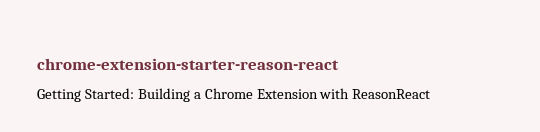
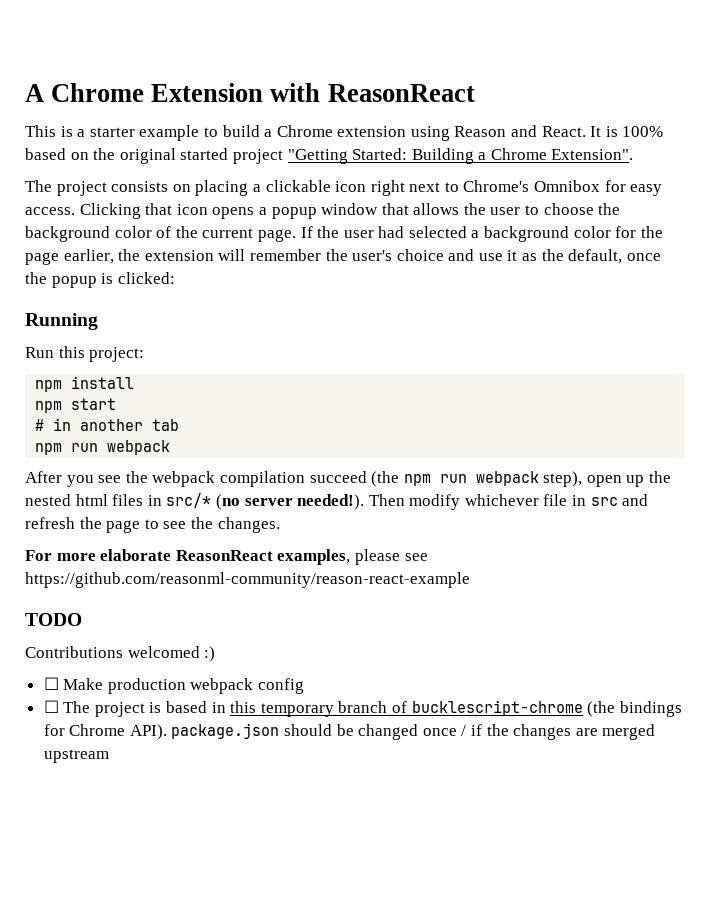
- chrome-extension-starter-reason-react
- Getting Started: Building a Chrome Extension with ReasonReact
+ A Chrome Extension with ReasonReact
+ This is a starter example to build a Chrome extension using Reason and React. It is 100% based on the original started project "Getting Started: Building a Chrome Extension".
+ The project consists on placing a clickable icon right next to Chrome's Omnibox for easy access. Clicking that icon opens a popup window that allows the user to choose the background color of the current page. If the user had selected a background color for the page earlier, the extension will remember the user's choice and use it as the default, once the popup is clicked:
+ Running
+ Run this project:
+ npm install
+ npm start
+ # in another tab
+ npm run webpack
+ After you see the webpack compilation succeed (the npm run webpack step), open up the nested html files in src/* (no server needed!). Then modify whichever file in src and refresh the page to see the changes.
+ For more elaborate ReasonReact examples, please see https://github.com/reasonml-community/reason-react-example
+ TODO
+ Contributions welcomed :)
+ ☐ Make production webpack config
+ ☐ The project is based in this temporary branch of bucklescript-chrome (the bindings for Chrome API). package.json should be changed once / if the changes are merged upstream

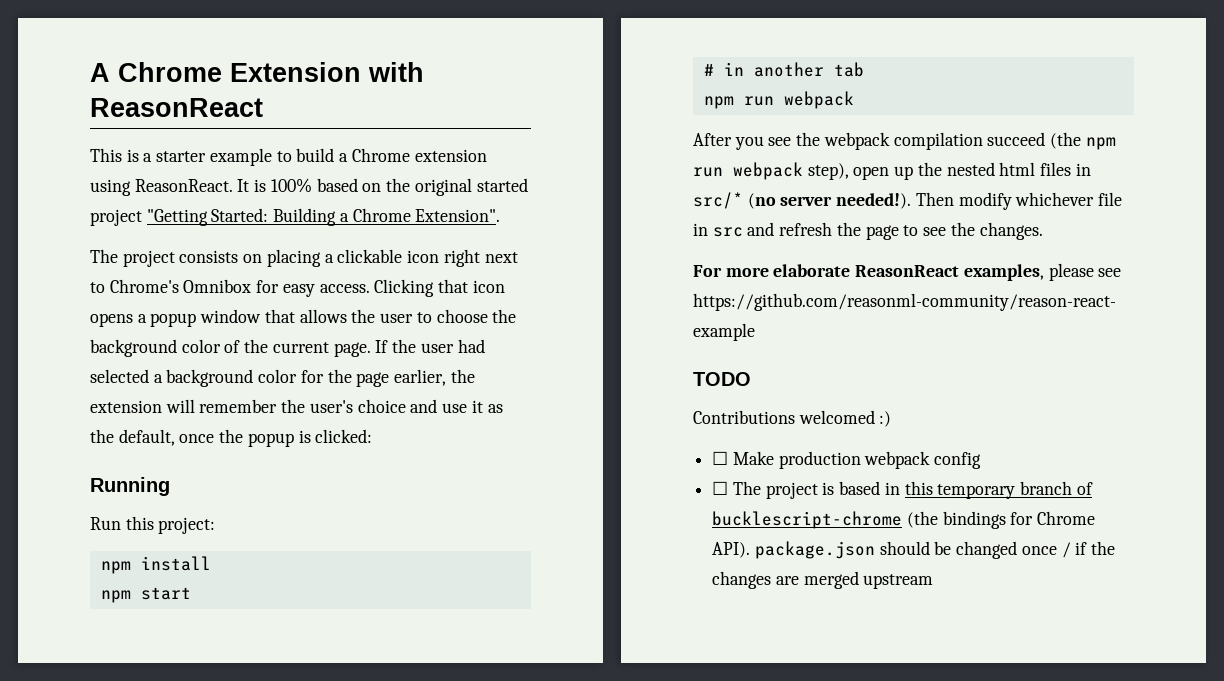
- This is a starter example to build a Chrome extension using Reason and React.
+ This is a starter example to build a Chrome extension using ReasonReact.

